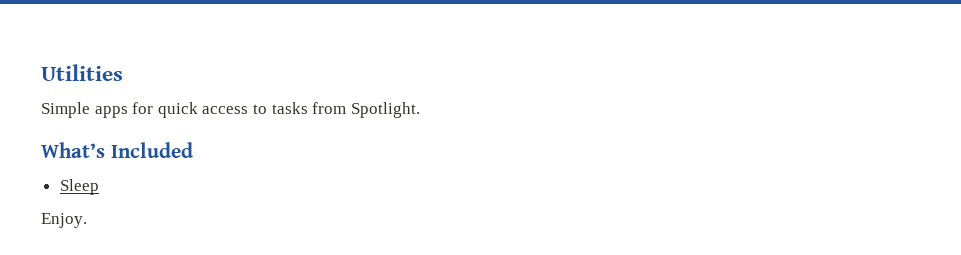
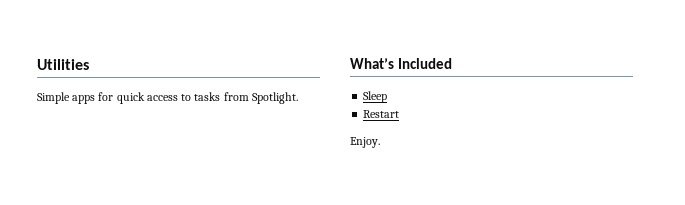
+ Restart

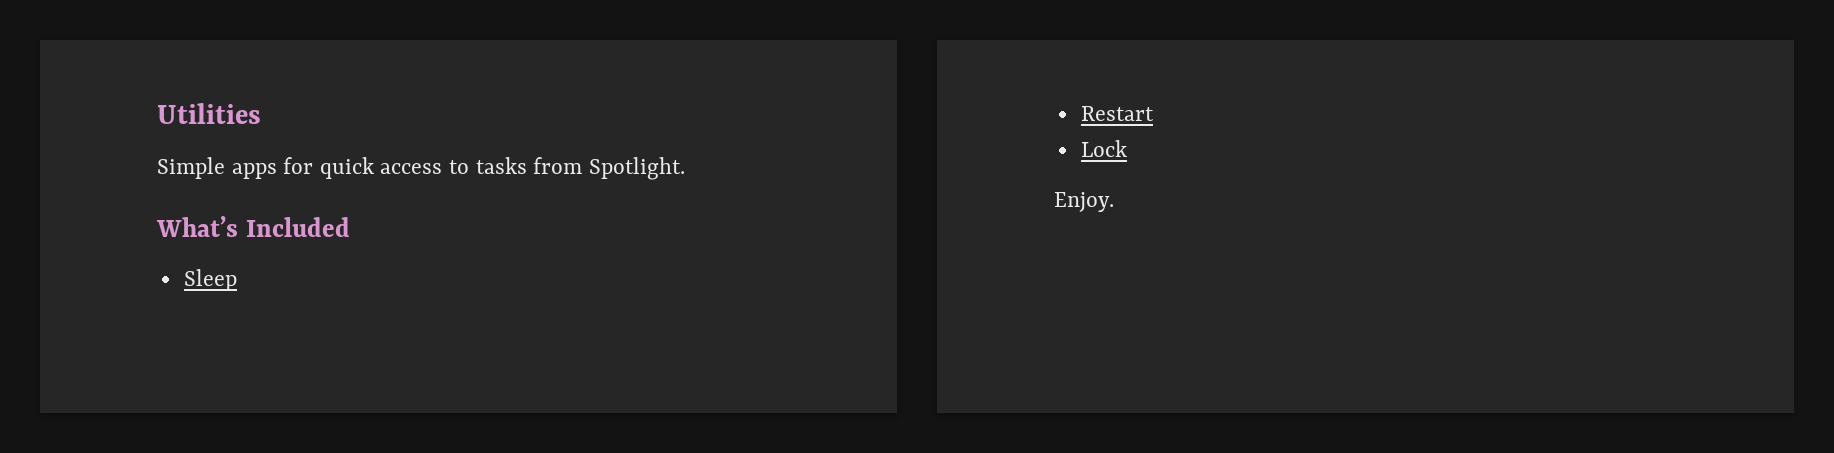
+ Lock

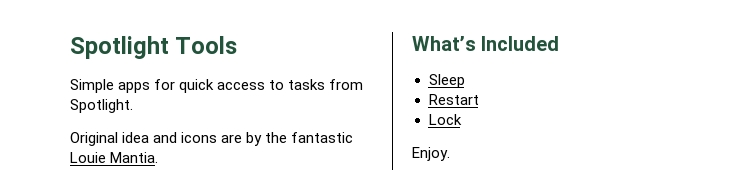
- Utilities
+ Spotlight Tools
+ Original idea and icons are by the fantastic Louie Mantia.

